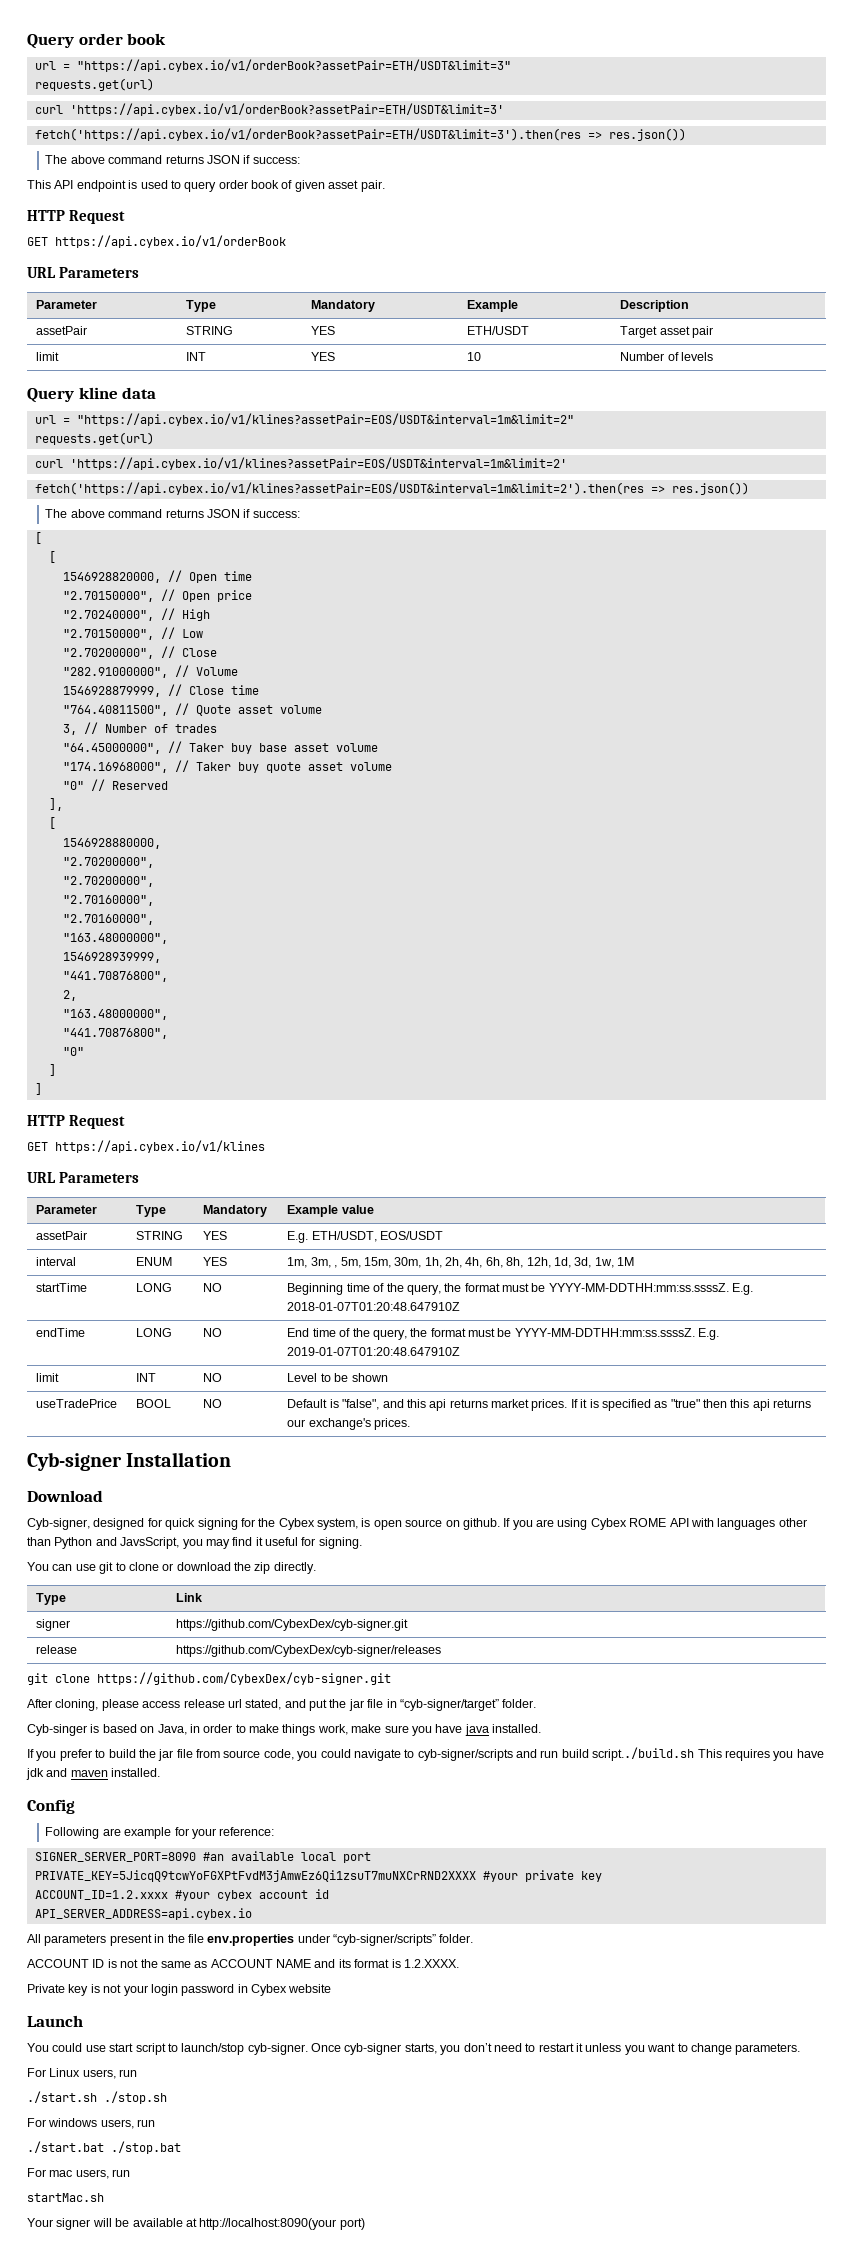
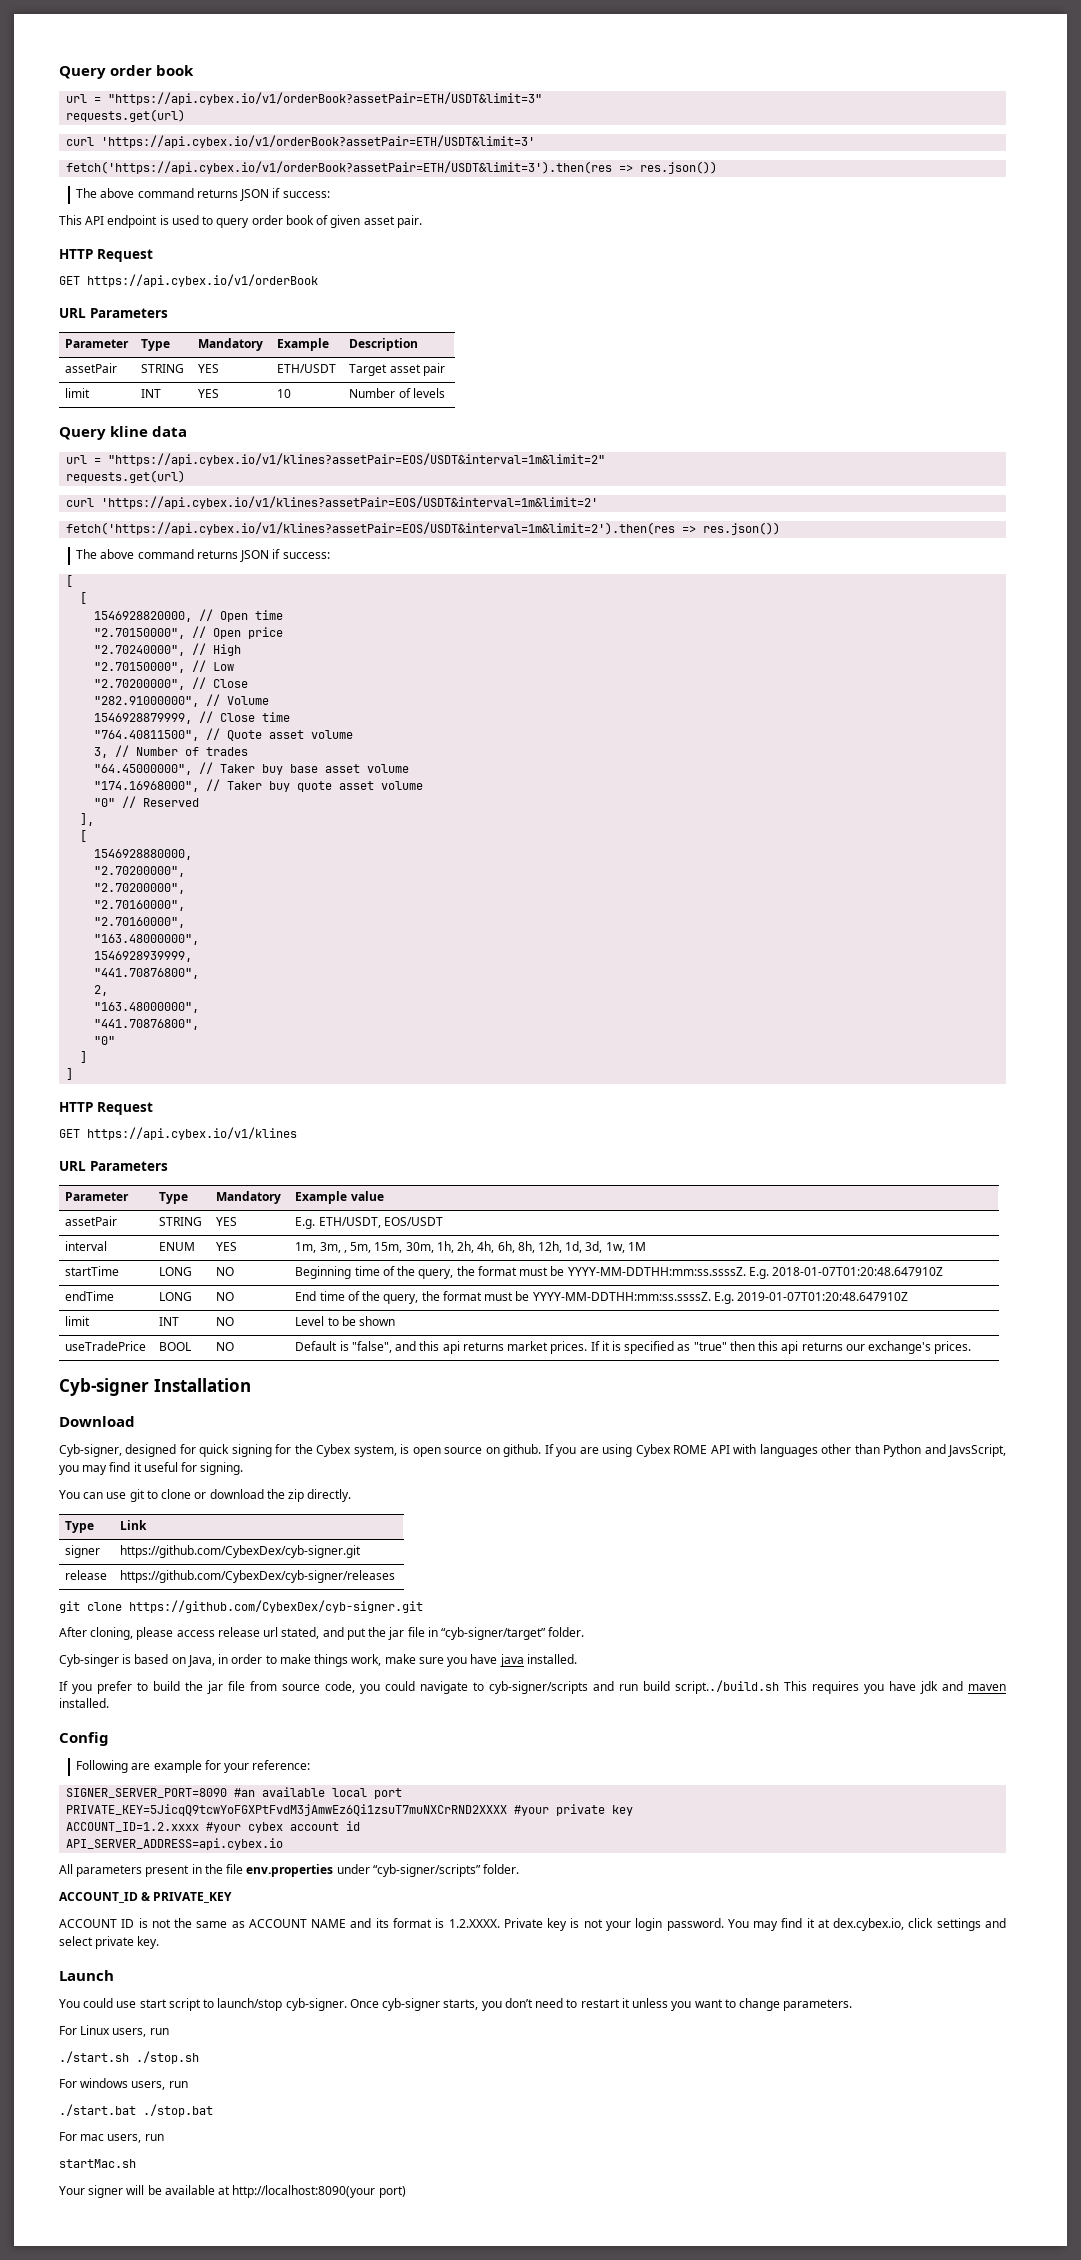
+ ACCOUNT_ID & PRIVATE_KEY
- ACCOUNT ID is not the same as ACCOUNT NAME and its format is 1.2.XXXX.
- Private key is not your login password in Cybex website
+ ACCOUNT ID is not the same as ACCOUNT NAME and its format is 1.2.XXXX. Private key is not your login password. You may find it at dex.cybex.io, click settings and select private key.

